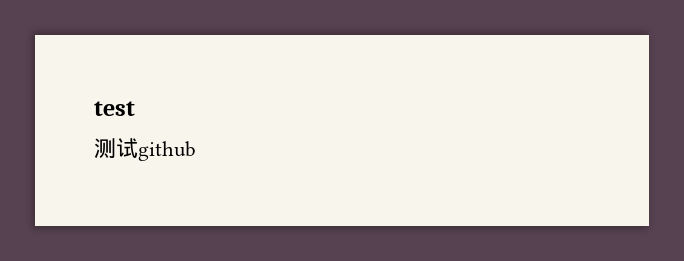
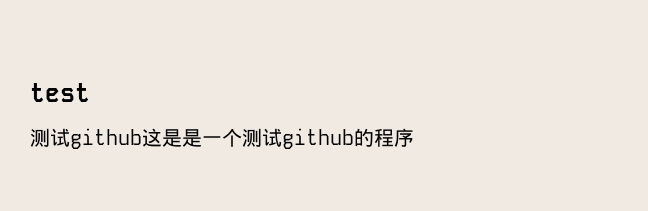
- 测试github
+ 测试github这是是一个测试github的程序

